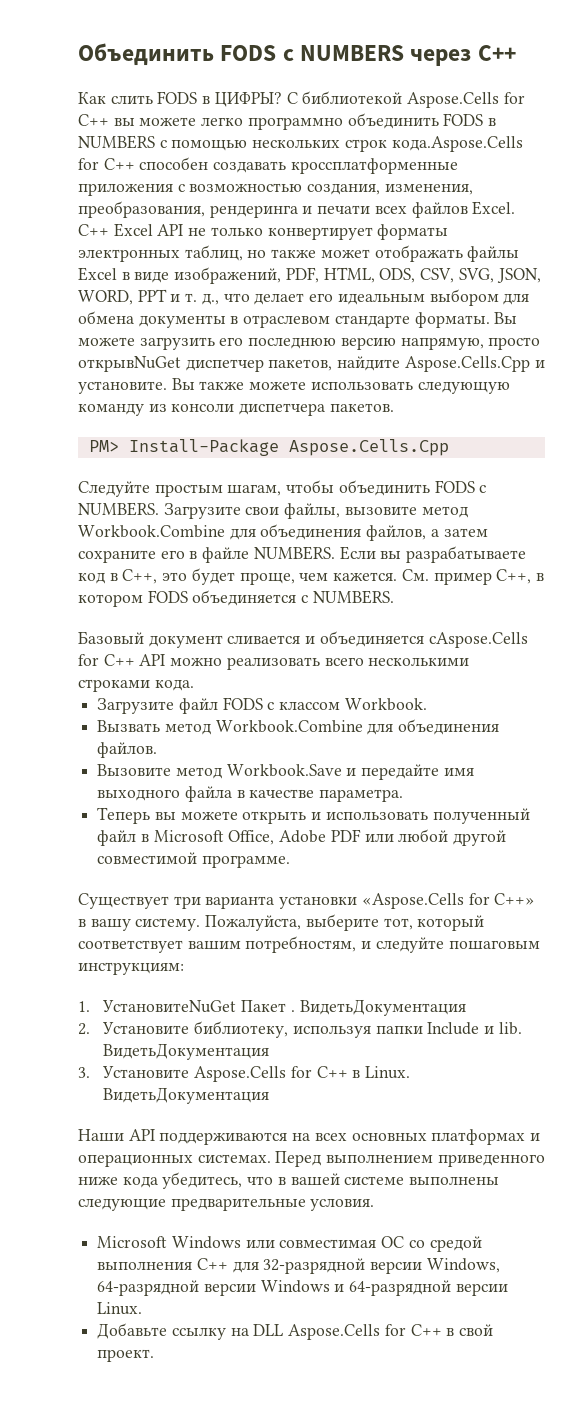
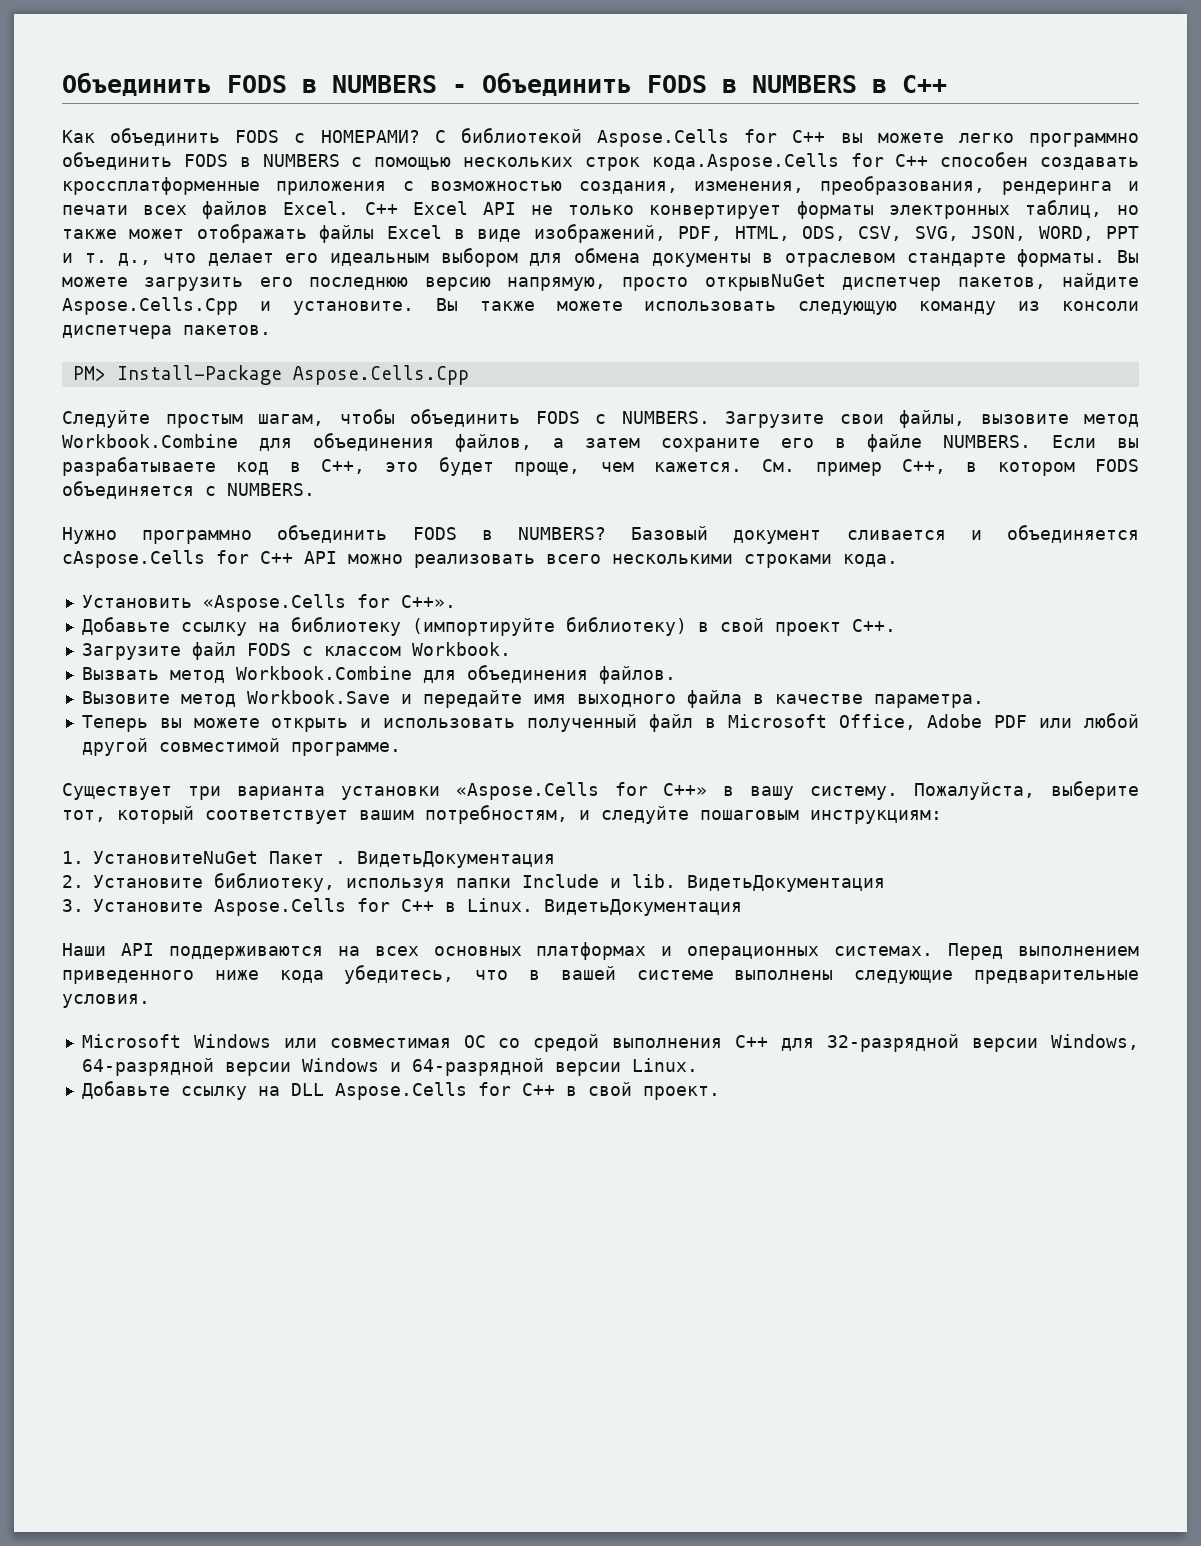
- Объединить FODS с NUMBERS через C++
- Как слить FODS в ЦИФРЫ?
+ Объединить FODS в NUMBERS - Объединить FODS в NUMBERS в C++
+ Как объединить FODS с НОМЕРАМИ?
+ Нужно программно объединить FODS в NUMBERS?
+ Установить «Aspose.Cells for C++».
+ Добавьте ссылку на библиотеку (импортируйте библиотеку) в свой проект C++.

